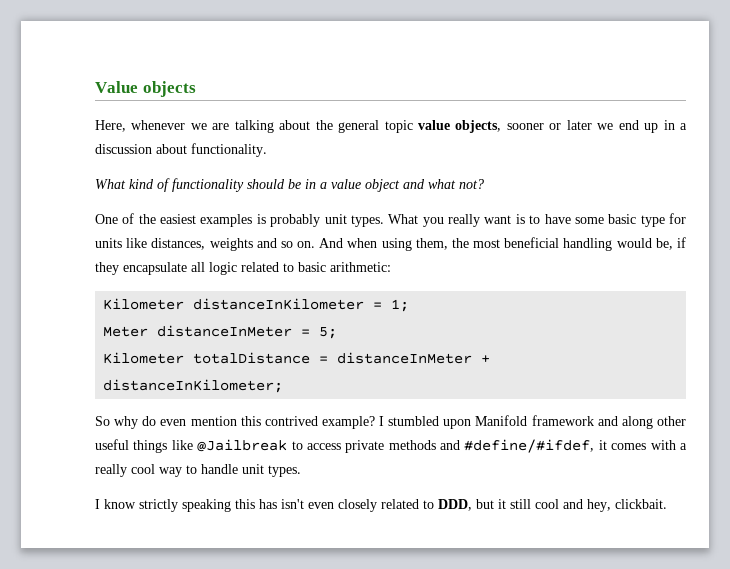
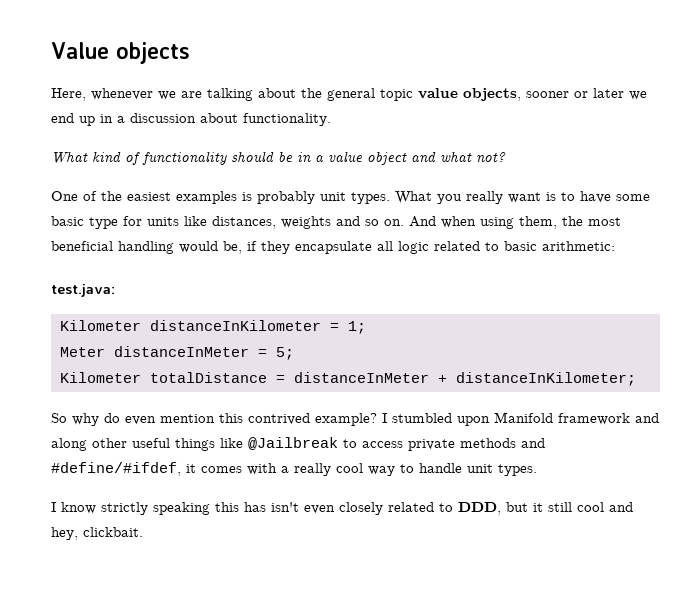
+ test.java:

